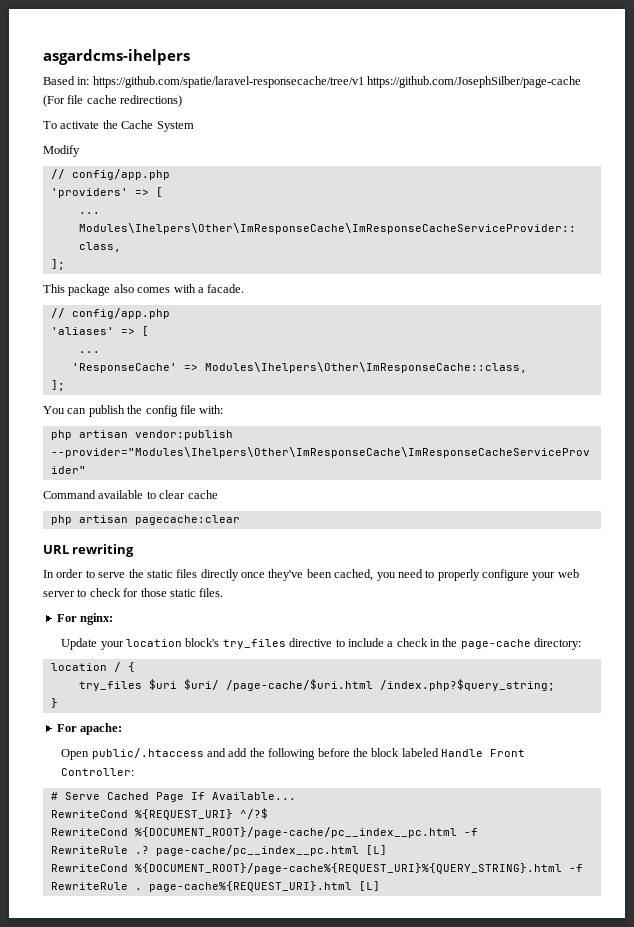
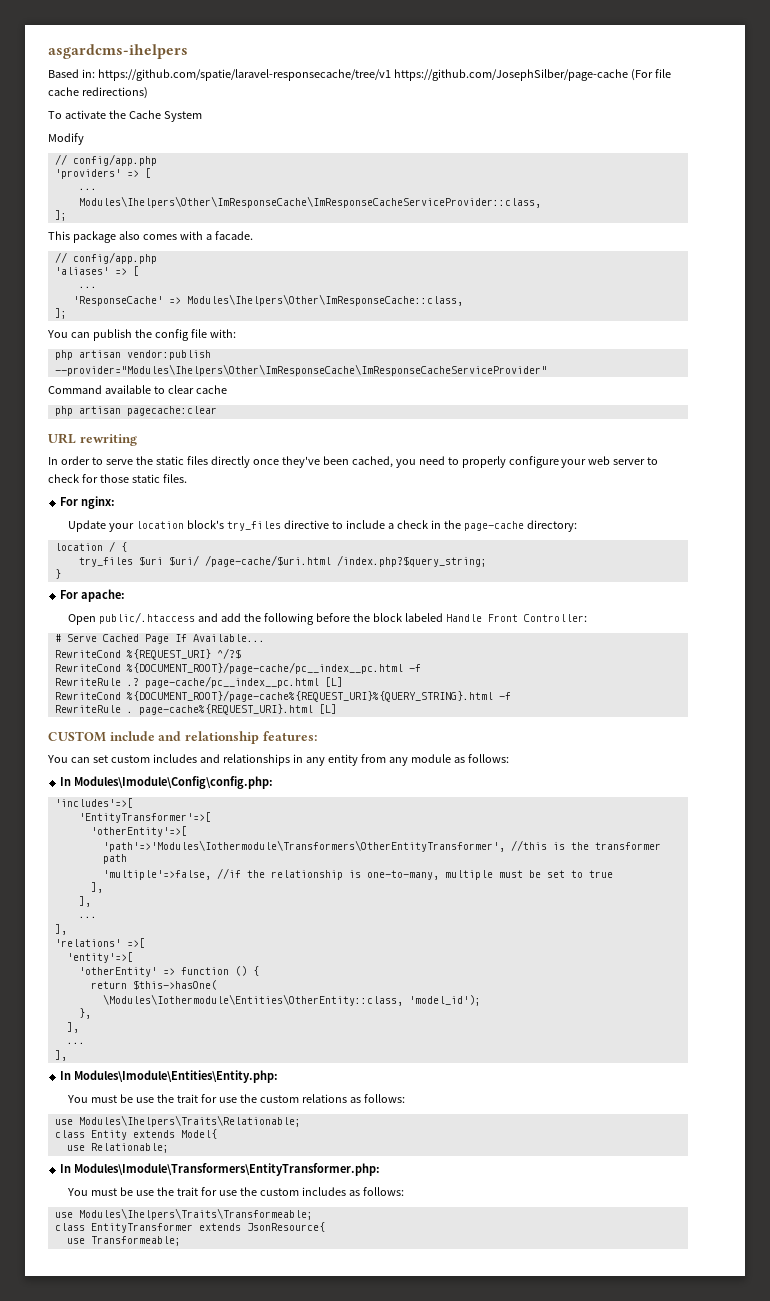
+ CUSTOM include and relationship features:
+ You can set custom includes and relationships in any entity from any module as follows:
+ In Modules\Imodule\Config\config.php:
+ 'includes'=>[
+ 'EntityTransformer'=>[
+ 'otherEntity'=>[
+ 'path'=>'Modules\Iothermodule\Transformers\OtherEntityTransformer', //this is the transformer path
+ 'multiple'=>false, //if the relationship is one-to-many, multiple must be set to true
+ ],
+ ],
+ ...
+ ],
+ 'relations' =>[
+ 'entity'=>[
+ 'otherEntity' => function () {
+ return $this->hasOne(
+ \Modules\Iothermodule\Entities\OtherEntity::class, 'model_id');
+ },
+ ],
+ ...
+ ],
+ In Modules\Imodule\Entities\Entity.php:
+ You must be use the trait for use the custom relations as follows:
+ use Modules\Ihelpers\Traits\Relationable;
+ class Entity extends Model{
+ use Relationable;
+ In Modules\Imodule\Transformers\EntityTransformer.php:
+ You must be use the trait for use the custom includes as follows:
+ use Modules\Ihelpers\Traits\Transformeable;
+ class EntityTransformer extends JsonResource{
+ use Transformeable;

